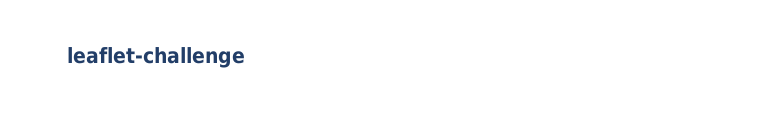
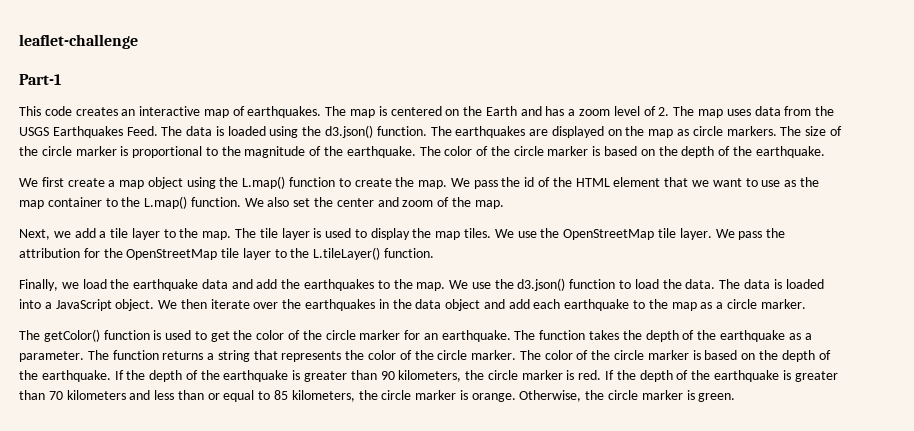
+ Part-1
+ This code creates an interactive map of earthquakes. The map is centered on the Earth and has a zoom level of 2. The map uses data from the USGS Earthquakes Feed. The data is loaded using the d3.json() function. The earthquakes are displayed on the map as circle markers. The size of the circle marker is proportional to the magnitude of the earthquake. The color of the circle marker is based on the depth of the earthquake.
+ We first create a map object using the L.map() function to create the map. We pass the id of the HTML element that we want to use as the map container to the L.map() function. We also set the center and zoom of the map.
+ Next, we add a tile layer to the map. The tile layer is used to display the map tiles. We use the OpenStreetMap tile layer. We pass the attribution for the OpenStreetMap tile layer to the L.tileLayer() function.
+ Finally, we load the earthquake data and add the earthquakes to the map. We use the d3.json() function to load the data. The data is loaded into a JavaScript object. We then iterate over the earthquakes in the data object and add each earthquake to the map as a circle marker.
+ The getColor() function is used to get the color of the circle marker for an earthquake. The function takes the depth of the earthquake as a parameter. The function returns a string that represents the color of the circle marker. The color of the circle marker is based on the depth of the earthquake. If the depth of the earthquake is greater than 90 kilometers, the circle marker is red. If the depth of the earthquake is greater than 70 kilometers and less than or equal to 85 kilometers, the circle marker is orange. Otherwise, the circle marker is green.

